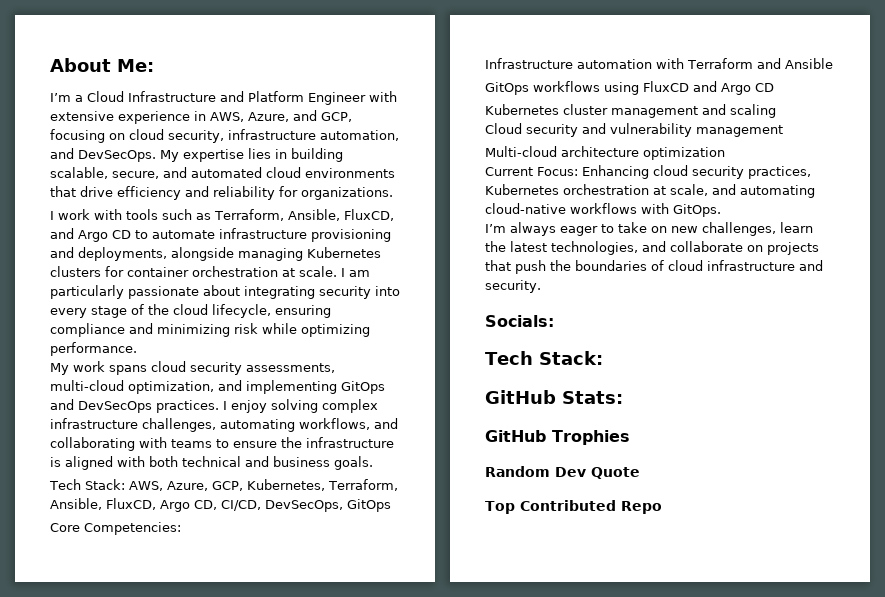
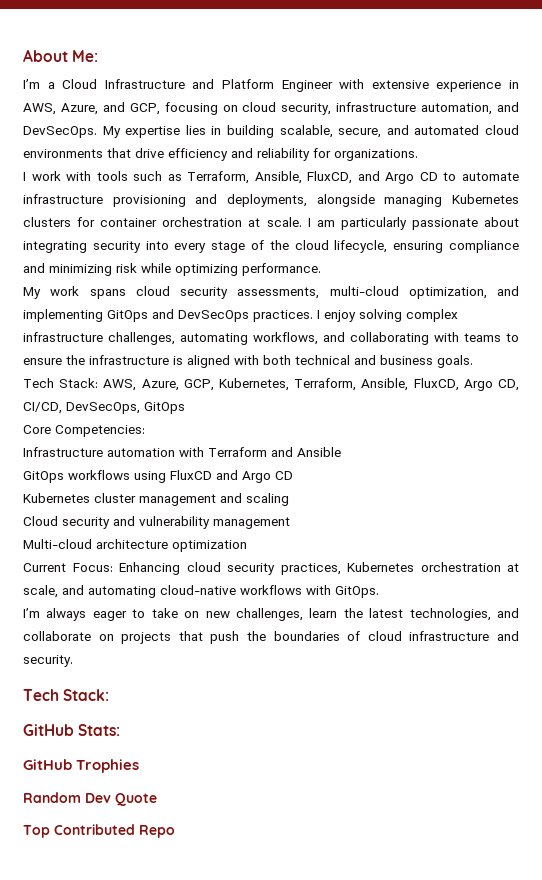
- Socials:

